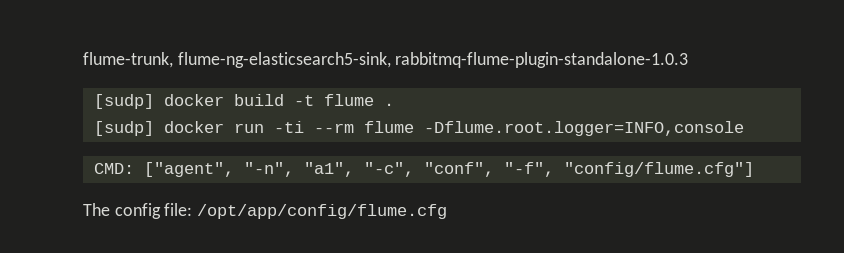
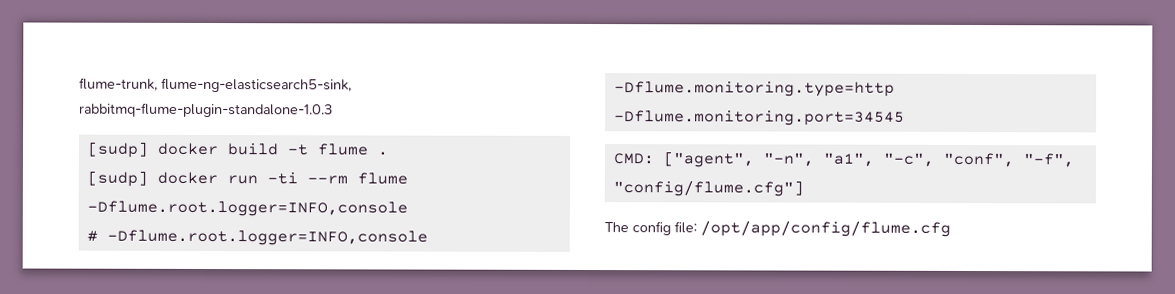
+ # -Dflume.root.logger=INFO,console -Dflume.monitoring.type=http -Dflume.monitoring.port=34545

